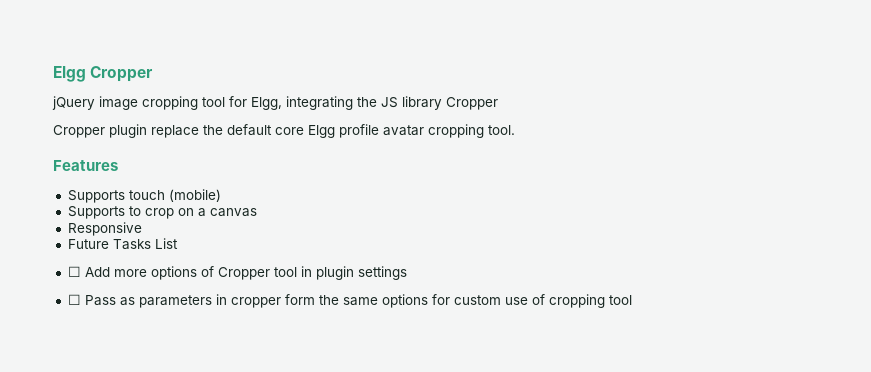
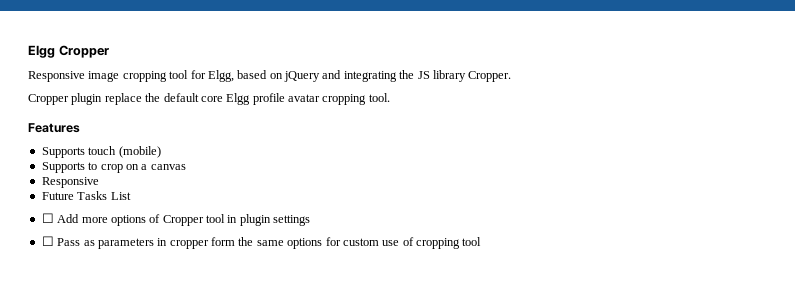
- jQuery image cropping tool for Elgg, integrating the JS library Cropper
+ Responsive image cropping tool for Elgg, based on jQuery and integrating the JS library Cropper.

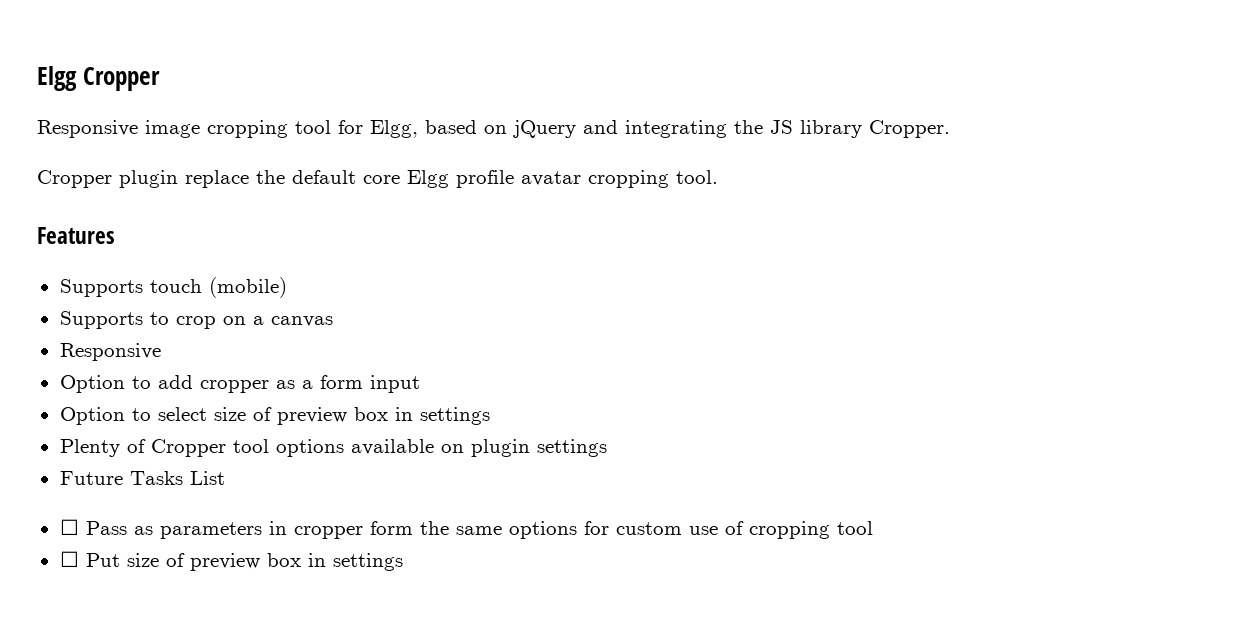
+ Option to add cropper as a form input
+ Option to select size of preview box in settings
+ Plenty of Cropper tool options available on plugin settings
  Future Tasks List
- ☐ Add more options of Cropper tool in plugin settings
+ ☐ Put size of preview box in settings

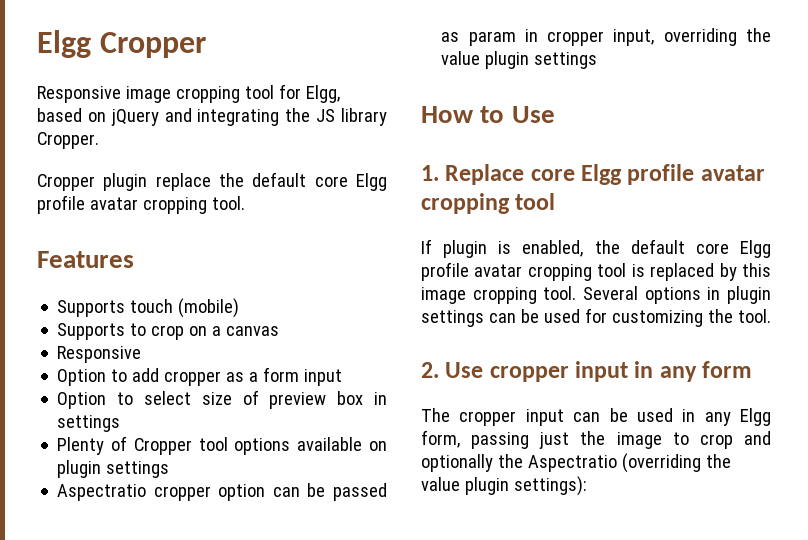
- Future Tasks List
- ☐ Pass as parameters in cropper form the same options for custom use of cropping tool
- ☐ Put size of preview box in settings
+ Aspectratio cropper option can be passed as param in cropper input, overriding the value plugin settings
+ How to Use
+ 1. Replace core Elgg profile avatar cropping tool
+ If plugin is enabled, the default core Elgg profile avatar cropping tool is replaced by this image cropping tool. Several options in plugin settings can be used for customizing the tool.
+ 2. Use cropper input in any form
+ The cropper input can be used in any Elgg form, passing just the image to crop and optionally the Aspectratio (overriding the value plugin settings):

